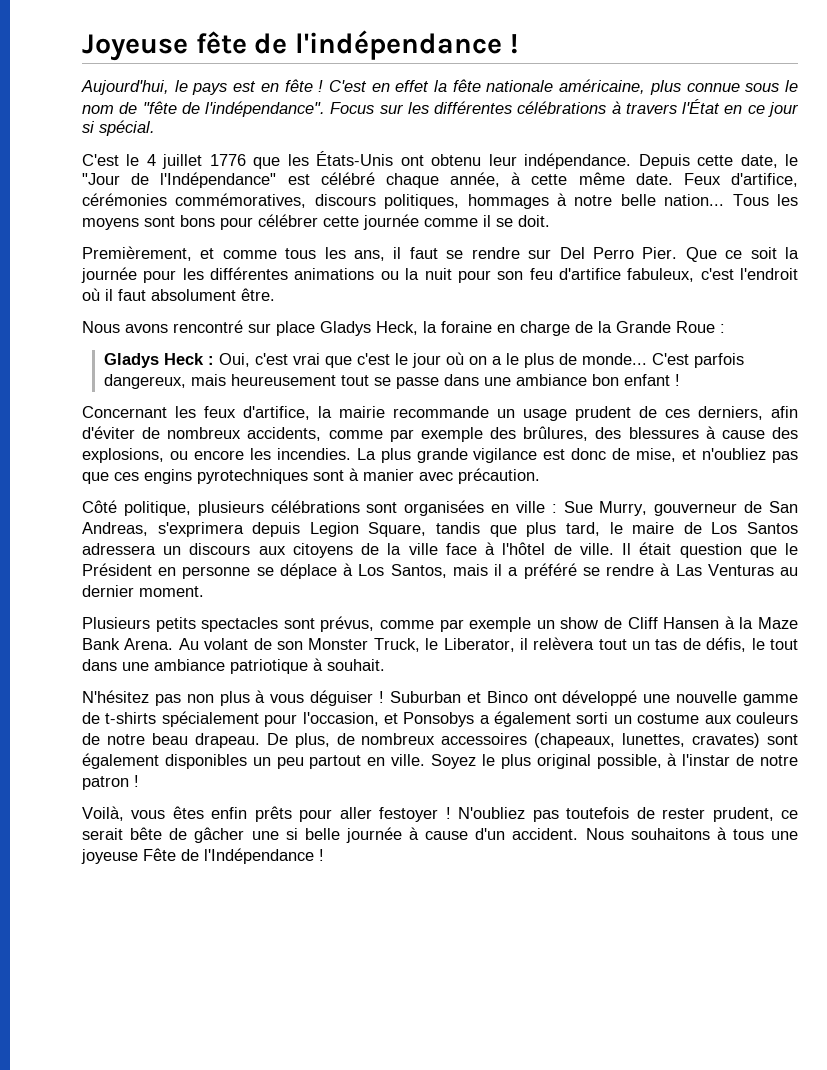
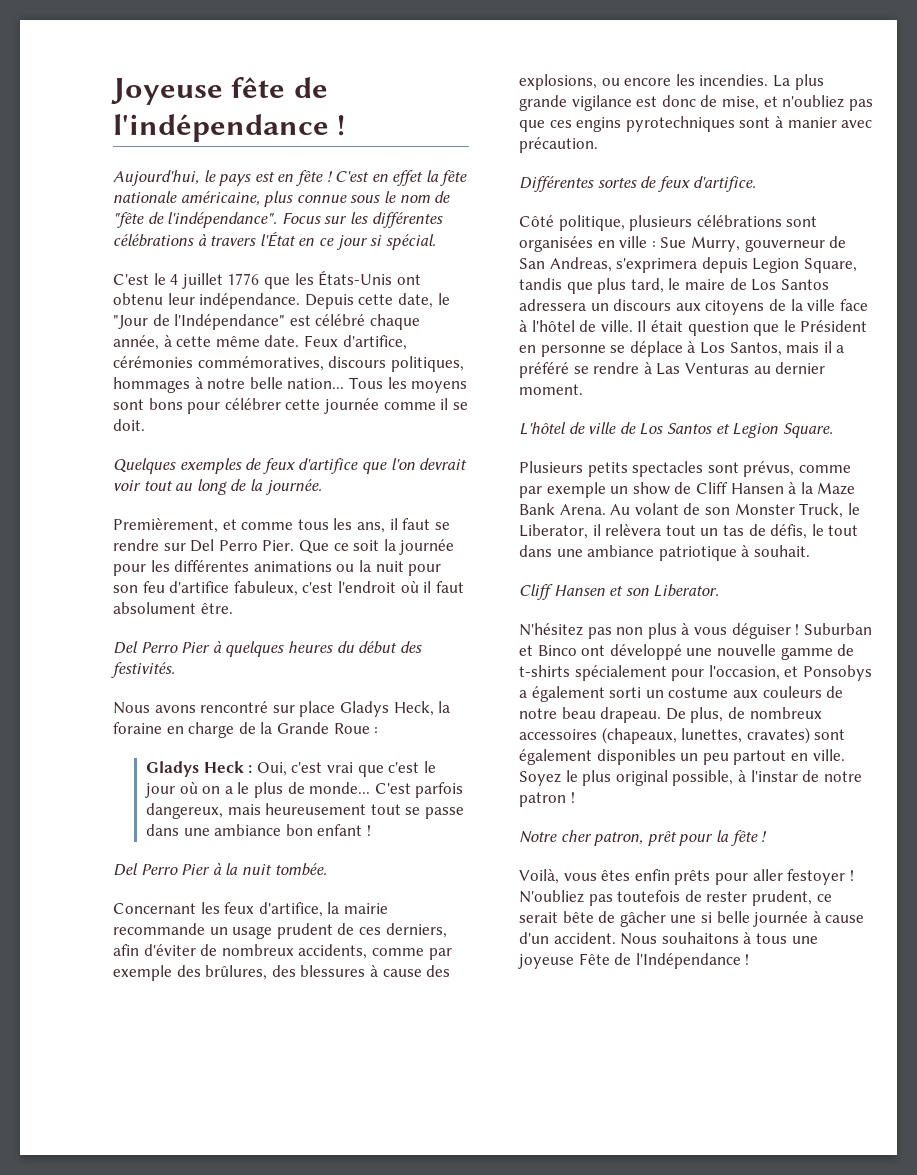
+ Quelques exemples de feux d'artifice que l'on devrait voir tout au long de la journée.
+ Del Perro Pier à quelques heures du début des festivités.
+ Del Perro Pier à la nuit tombée.
+ Différentes sortes de feux d'artifice.
+ L'hôtel de ville de Los Santos et Legion Square.
+ Cliff Hansen et son Liberator.
+ Notre cher patron, prêt pour la fête !

